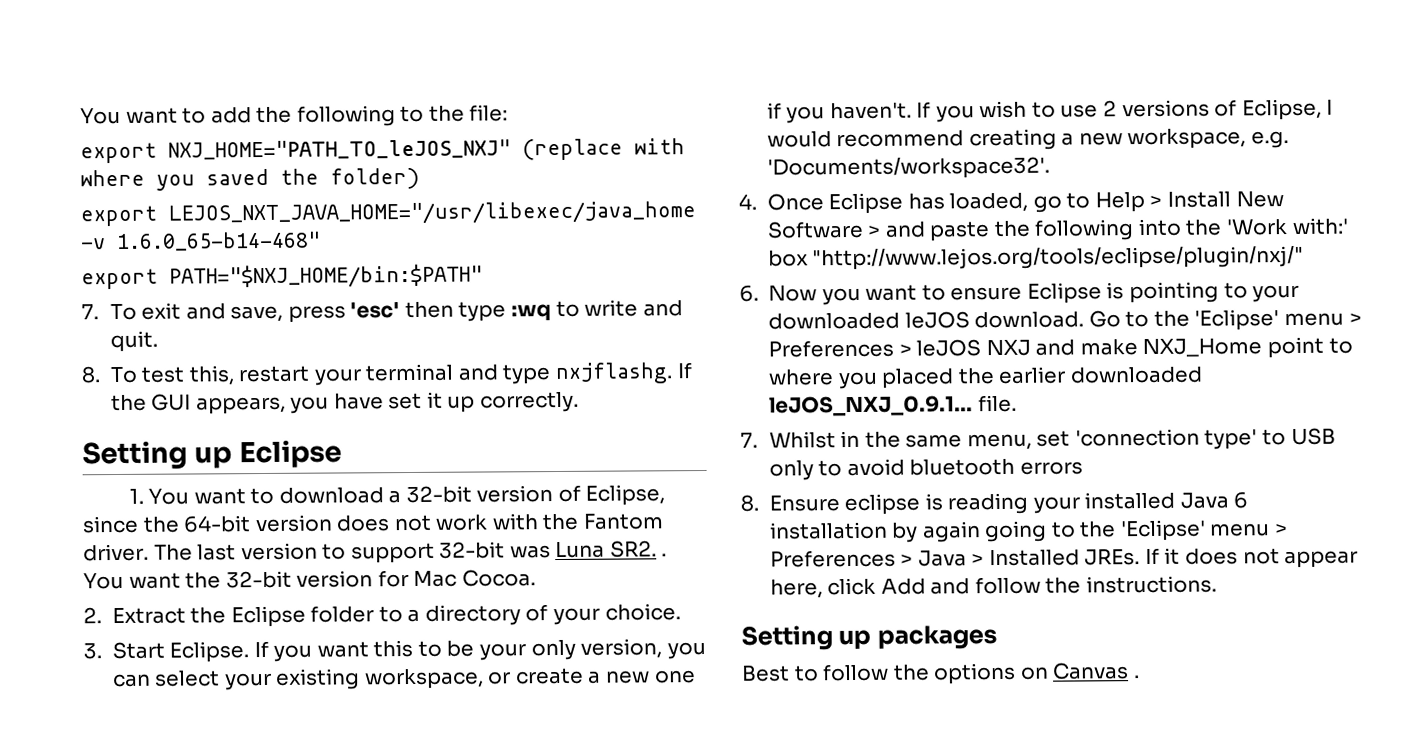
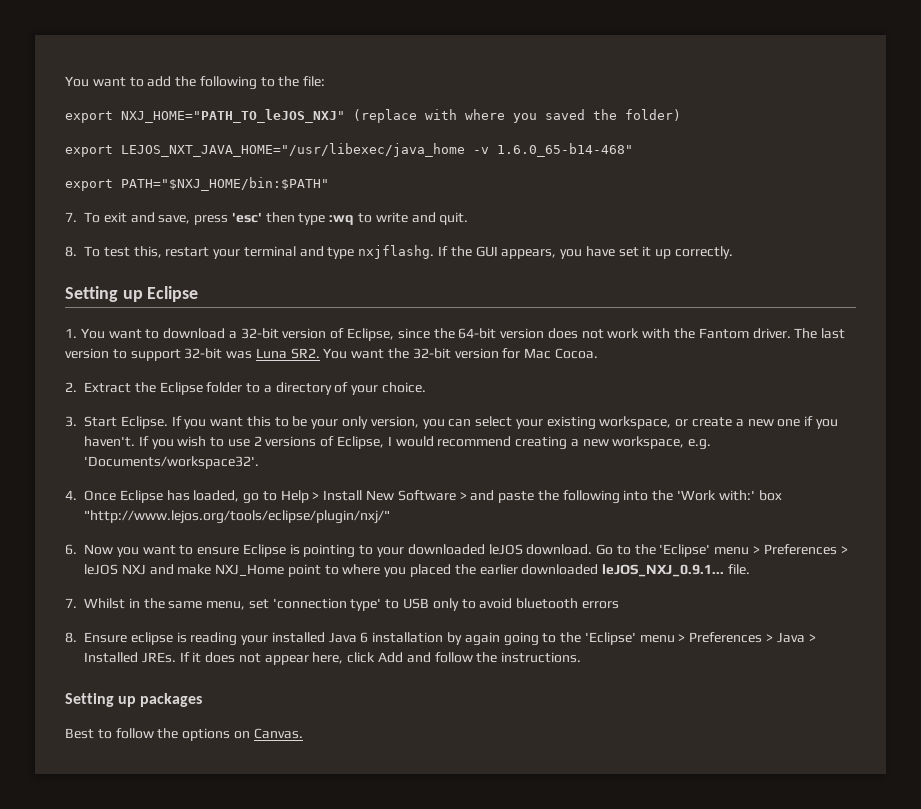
- The last version to support 32-bit was Luna SR2. . You want the 32-bit version for Mac Cocoa.
+ The last version to support 32-bit was Luna SR2. You want the 32-bit version for Mac Cocoa.
- Best to follow the options on Canvas .
+ Best to follow the options on Canvas.

